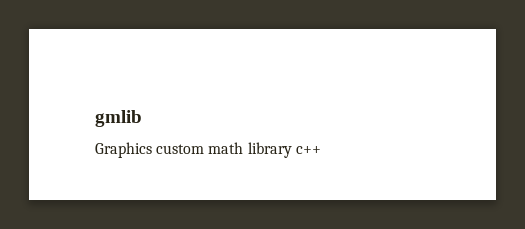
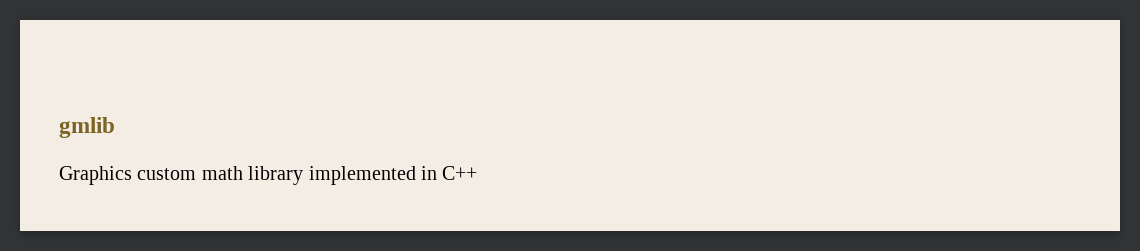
- Graphics custom math library c++
+ Graphics custom math library implemented in C++

